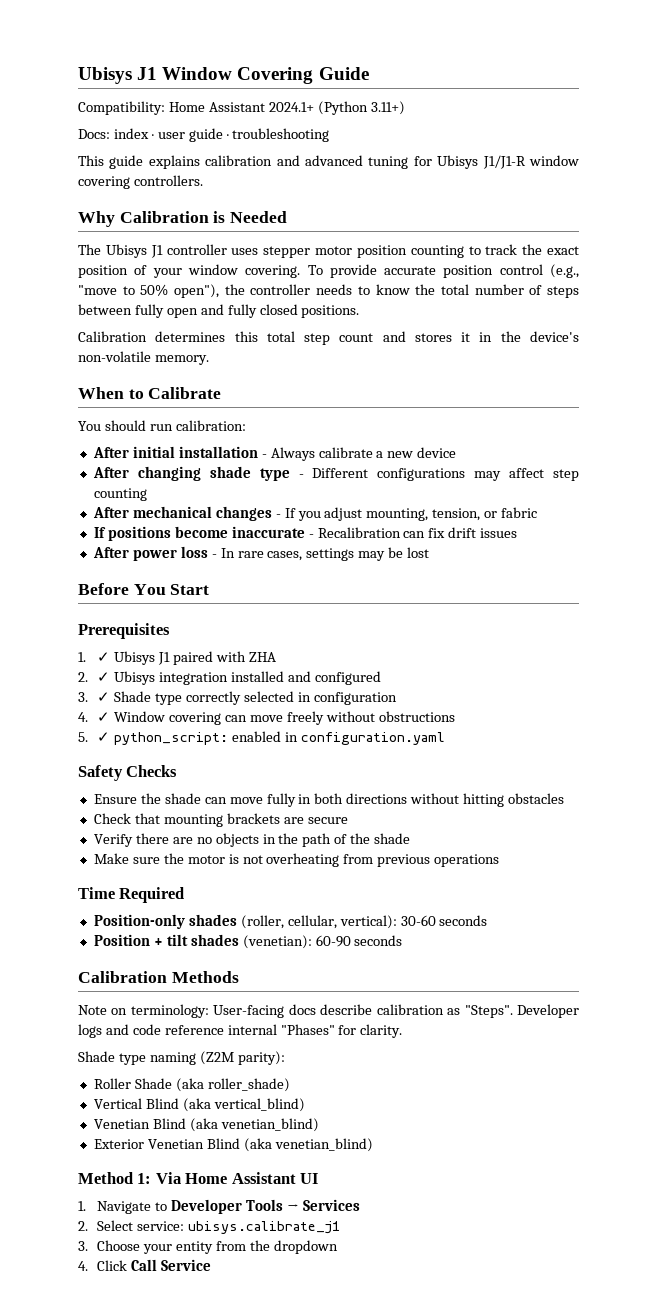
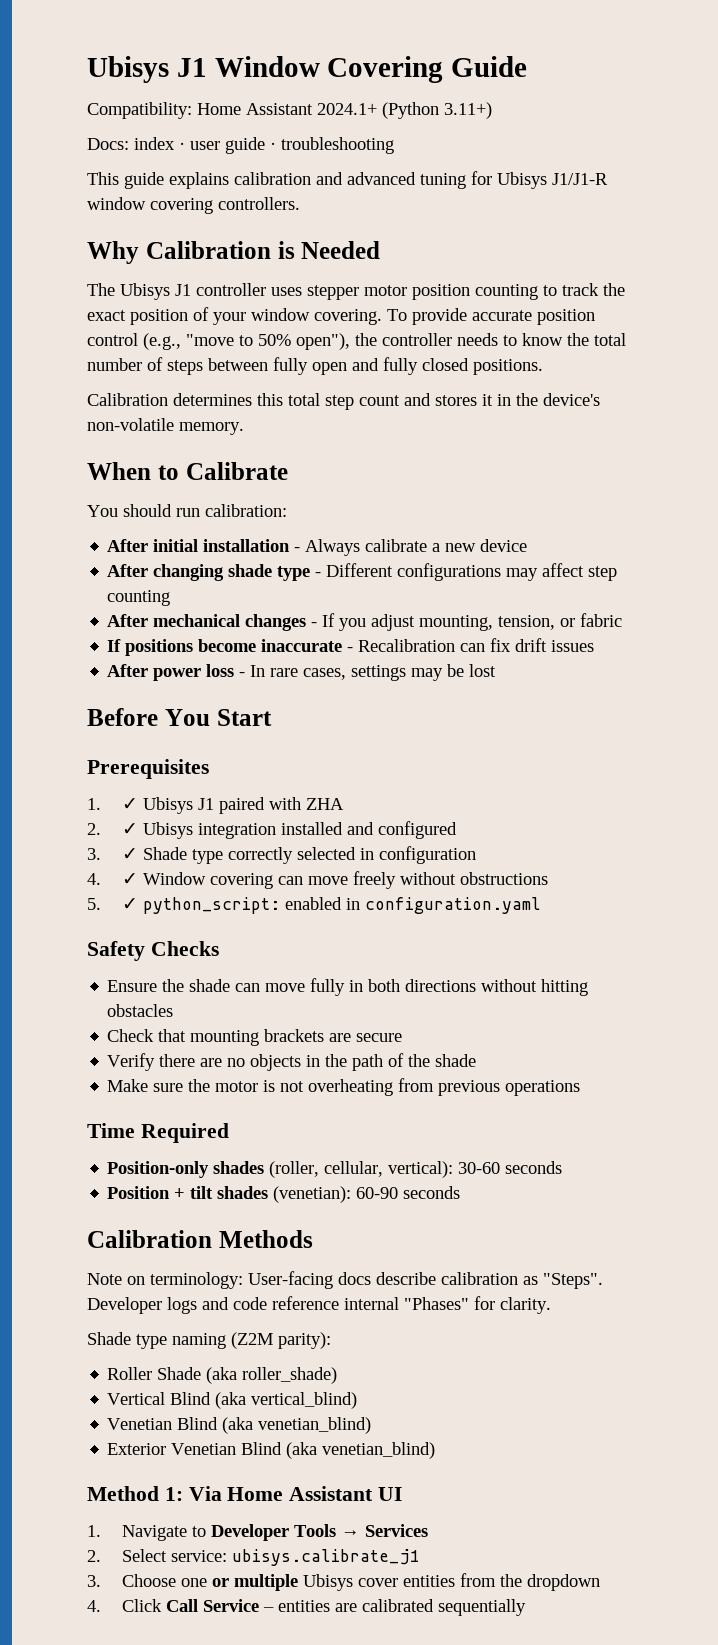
- 3. Choose your entity from the dropdown
+ 3. Choose one or multiple Ubisys cover entities from the dropdown
- 4. Click Call Service
+ 4. Click Call Service – entities are calibrated sequentially

